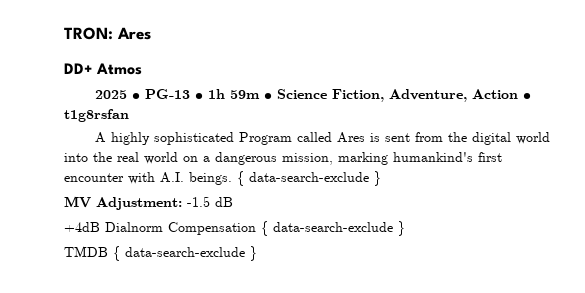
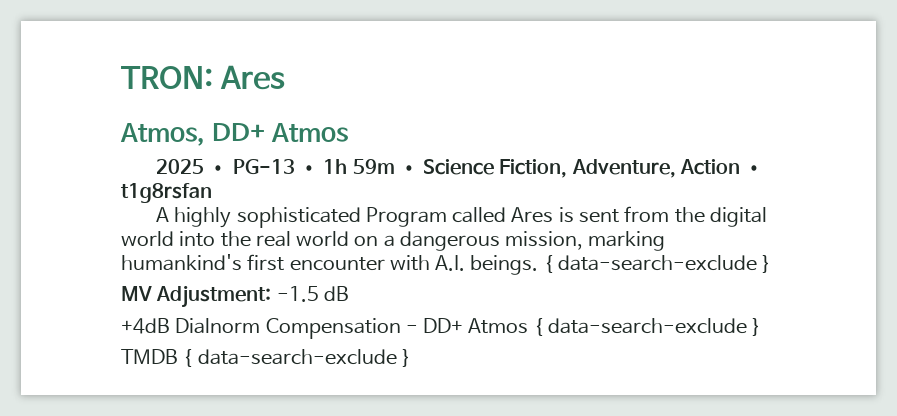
- DD+ Atmos
+ Atmos, DD+ Atmos
- +4dB Dialnorm Compensation { data-search-exclude }
+ +4dB Dialnorm Compensation - DD+ Atmos { data-search-exclude }

